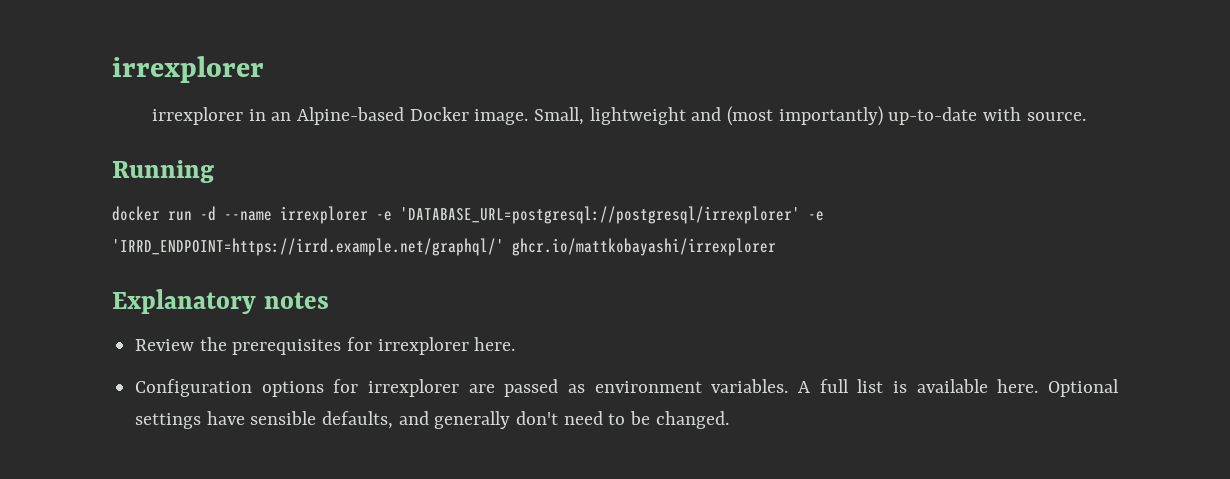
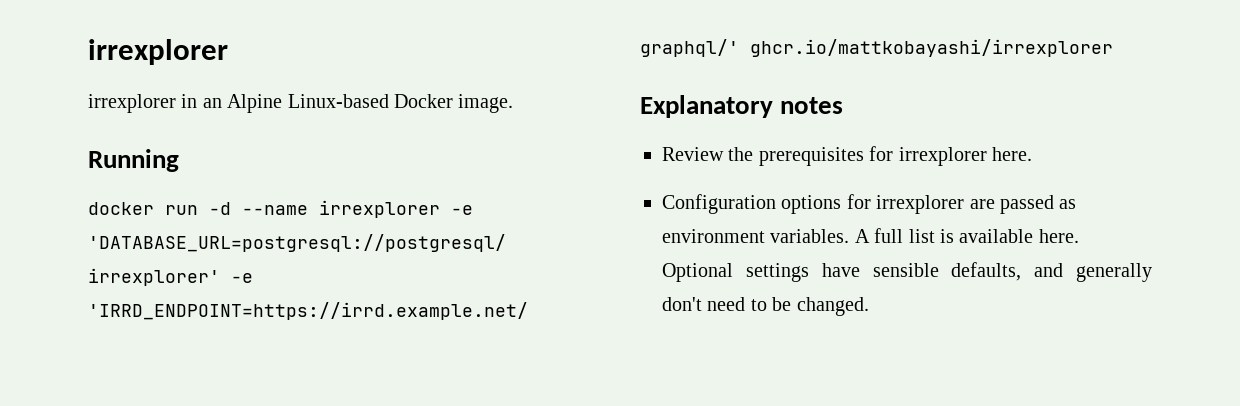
- irrexplorer in an Alpine-based Docker image. Small, lightweight and (most importantly) up-to-date with source.
+ irrexplorer in an Alpine Linux-based Docker image.

